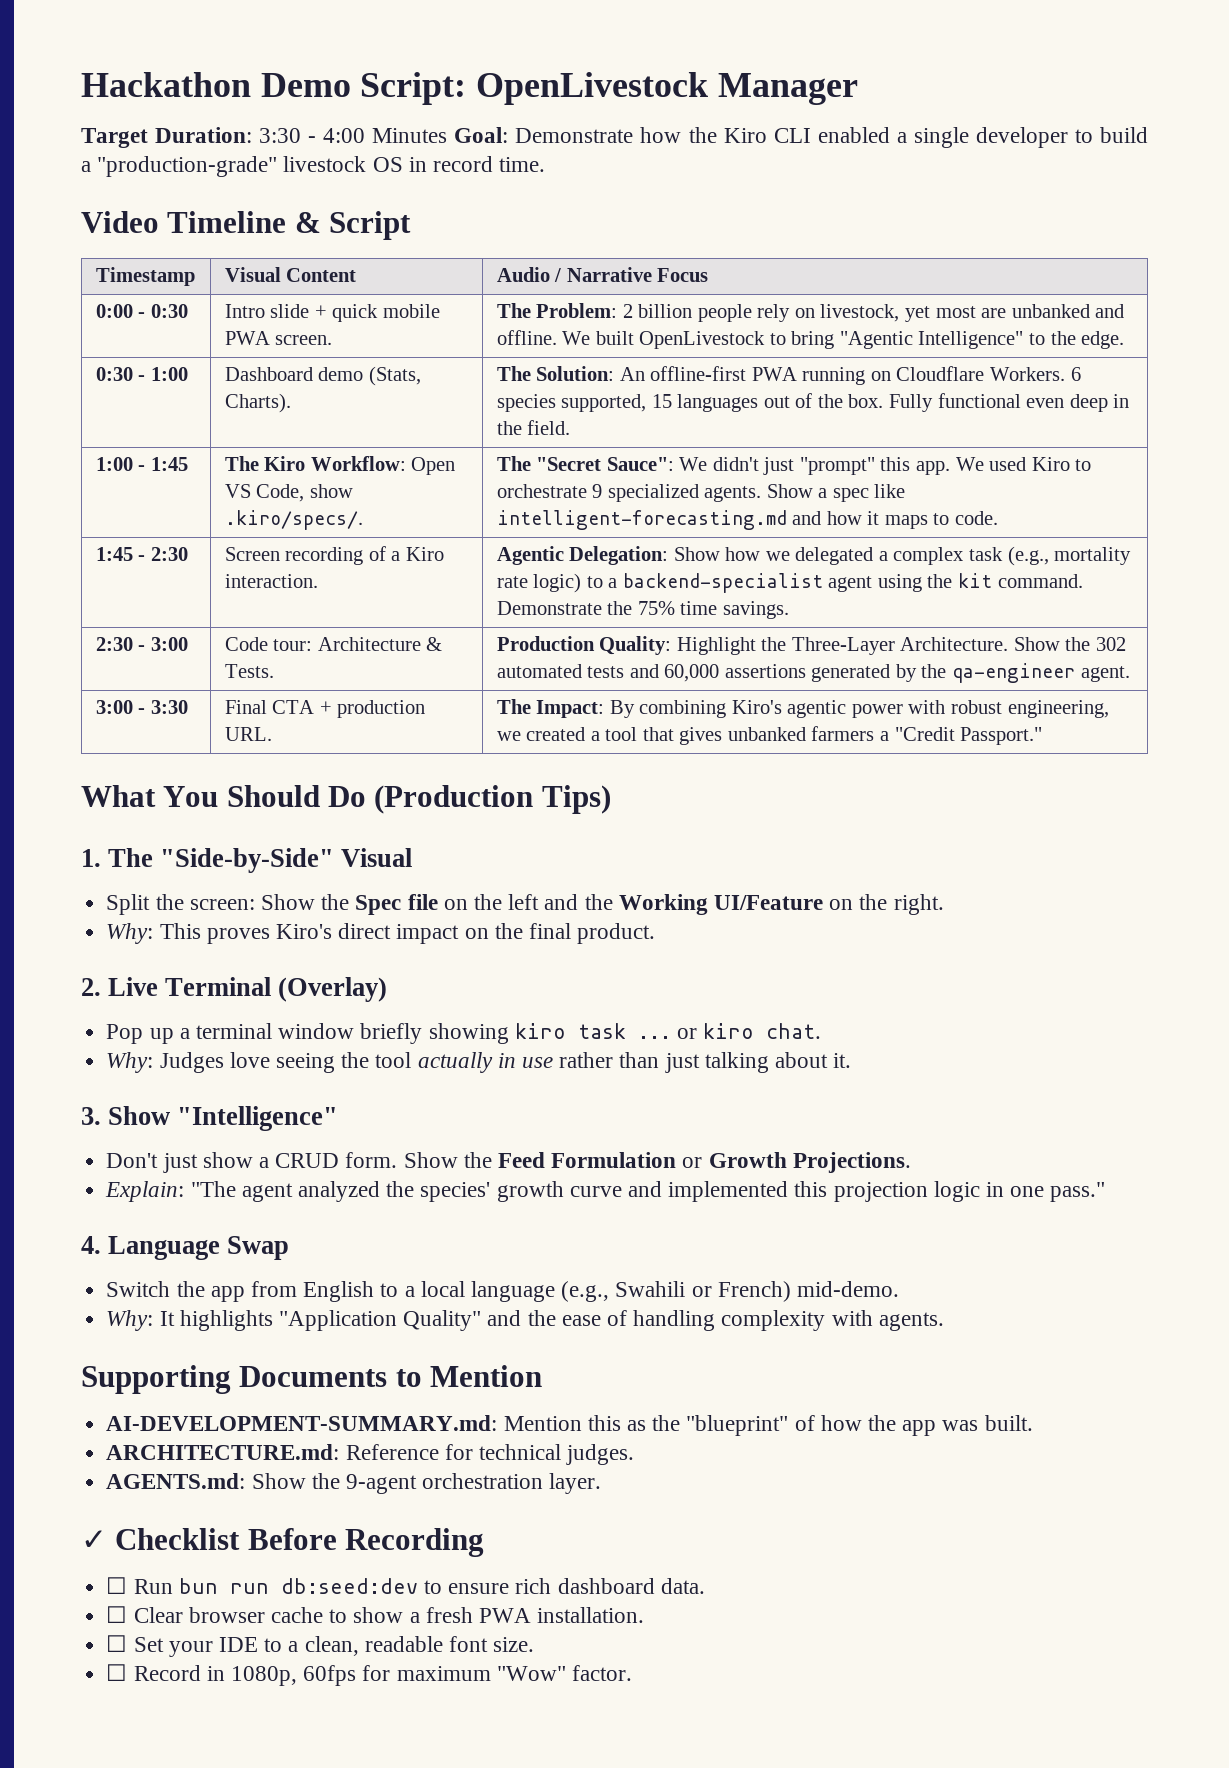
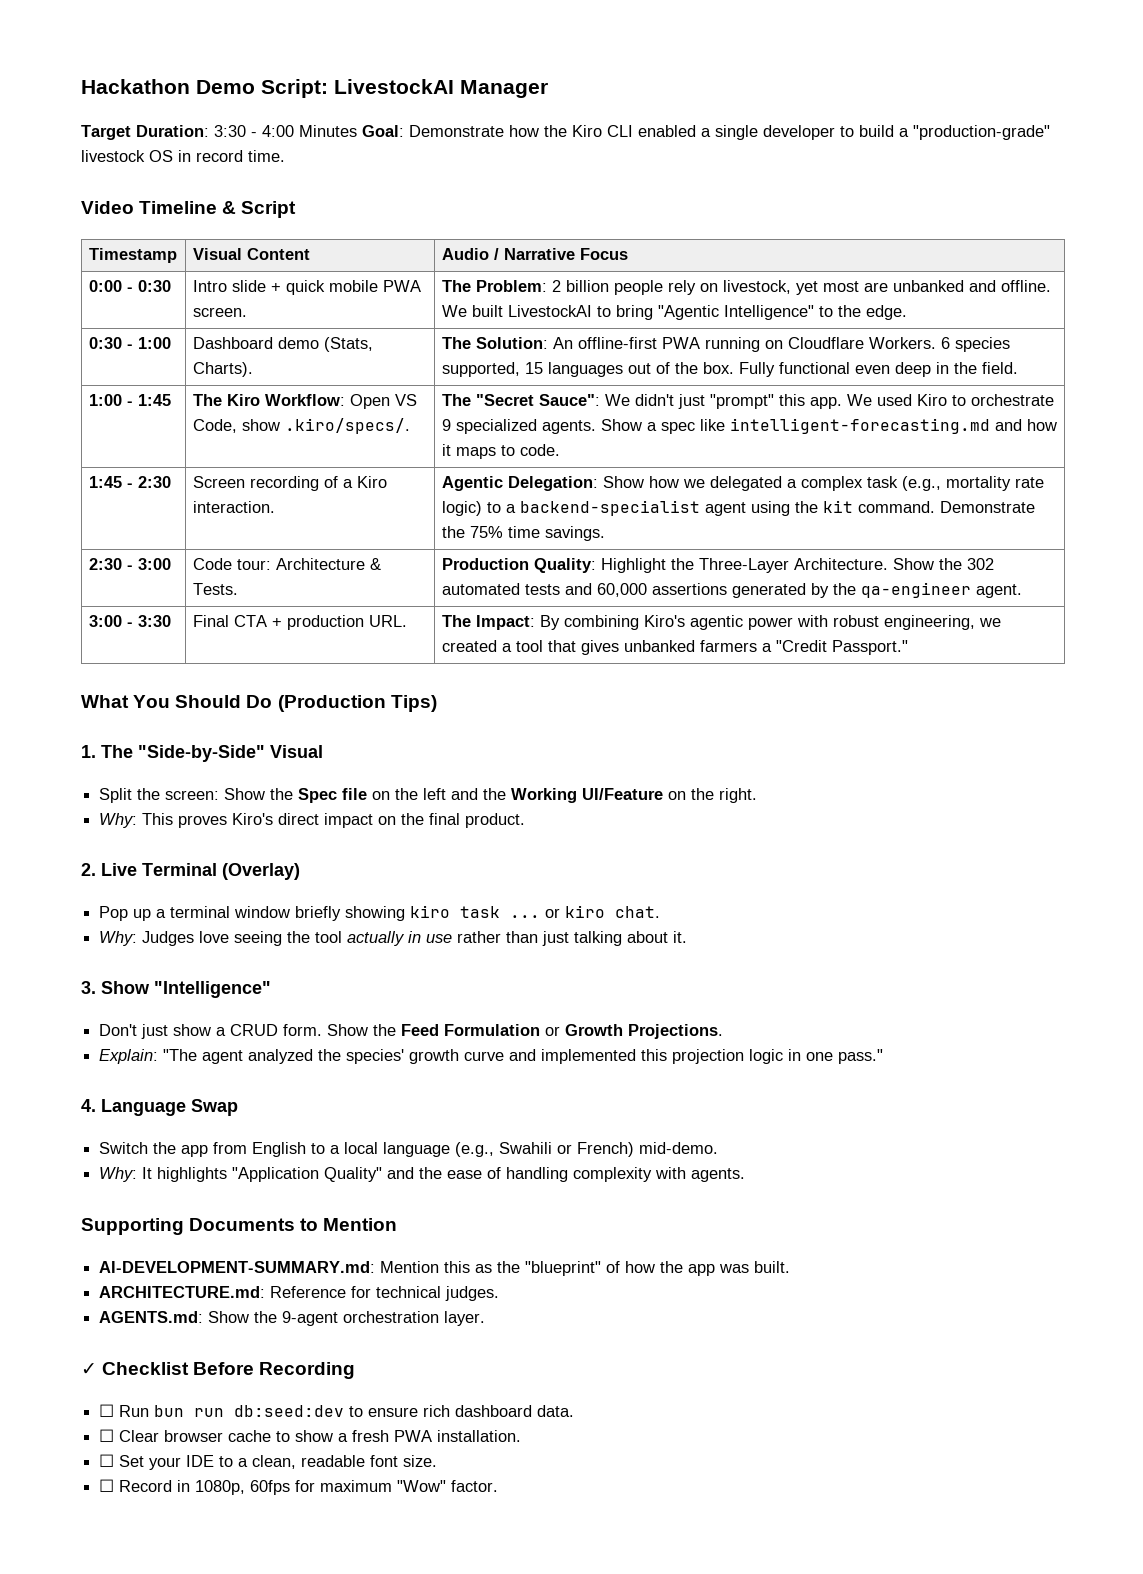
- Hackathon Demo Script: OpenLivestock Manager
+ Hackathon Demo Script: LivestockAI Manager
- 0:00 - 0:30 | Intro slide + quick mobile PWA screen. | The Problem: 2 billion people rely on livestock, yet most are unbanked and offline. We built OpenLivestock to bring "Agentic Intelligence" to the edge.
+ 0:00 - 0:30 | Intro slide + quick mobile PWA screen. | The Problem: 2 billion people rely on livestock, yet most are unbanked and offline. We built LivestockAI to bring "Agentic Intelligence" to the edge.

